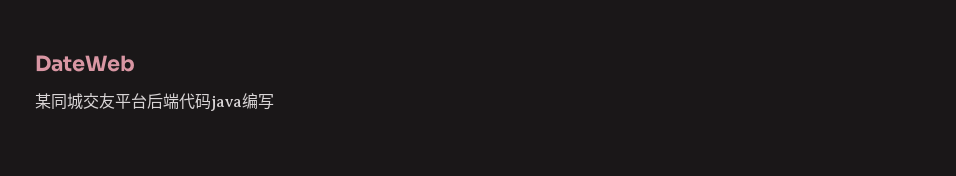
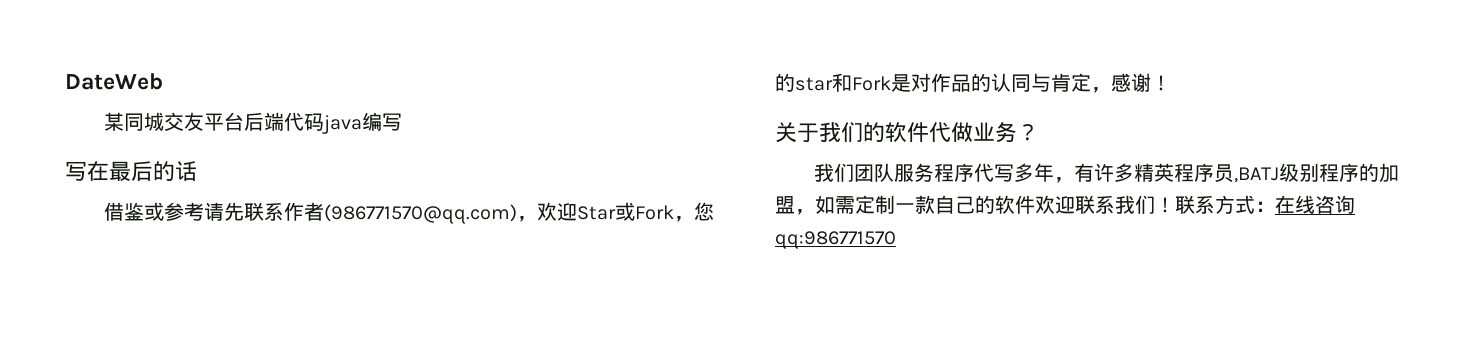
+ 写在最后的话
+ 借鉴或参考请先联系作者(986771570@qq.com)，欢迎Star或Fork，您的star和Fork是对作品的认同与肯定，感谢！
+ 关于我们的软件代做业务？
+ 我们团队服务程序代写多年，有许多精英程序员,BATJ级别程序的加盟，如需定制一款自己的软件欢迎联系我们！联系方式：在线咨询qq:986771570

